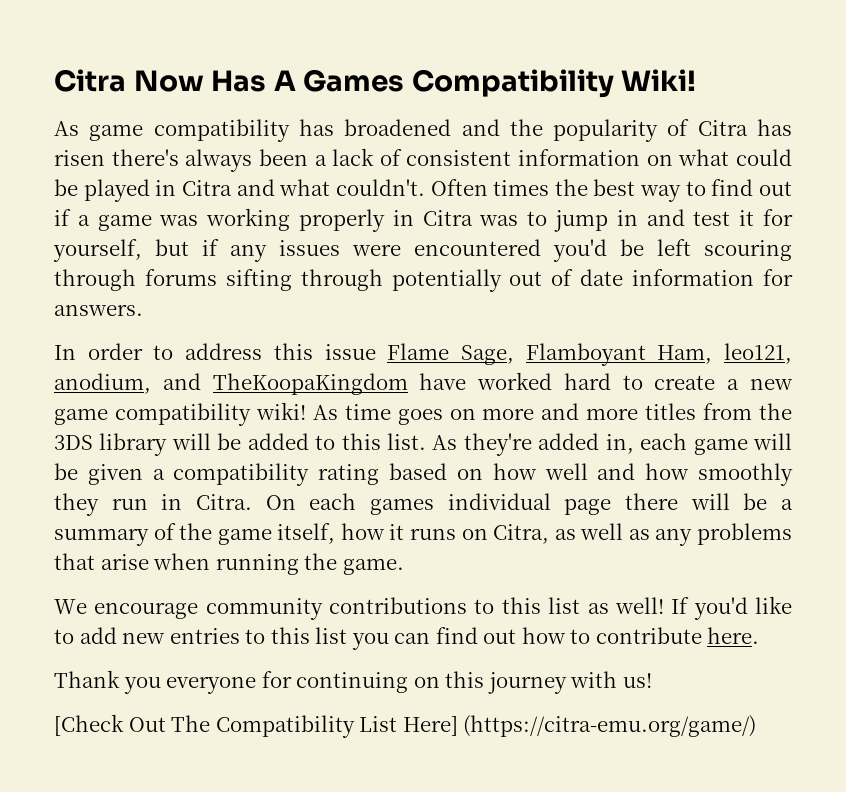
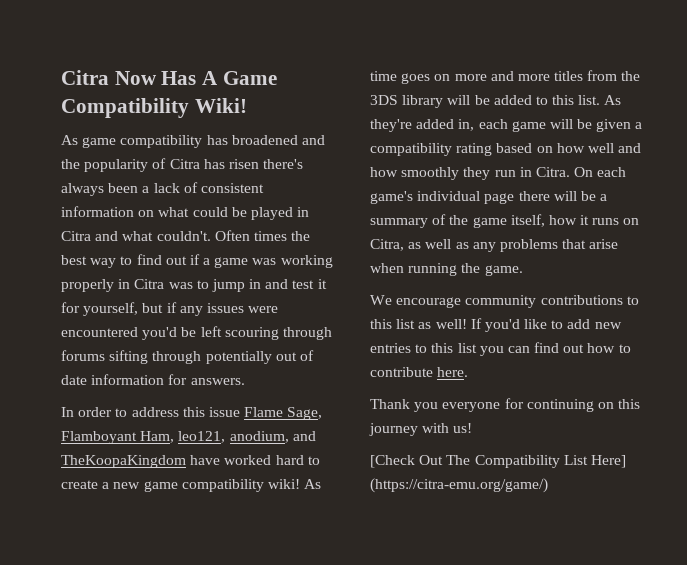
- Citra Now Has A Games Compatibility Wiki!
+ Citra Now Has A Game Compatibility Wiki!
- On each games individual page there will be a summary of the game itself, how it runs on Citra, as well as any problems that arise when running the game.
+ On each game's individual page there will be a summary of the game itself, how it runs on Citra, as well as any problems that arise when running the game.

